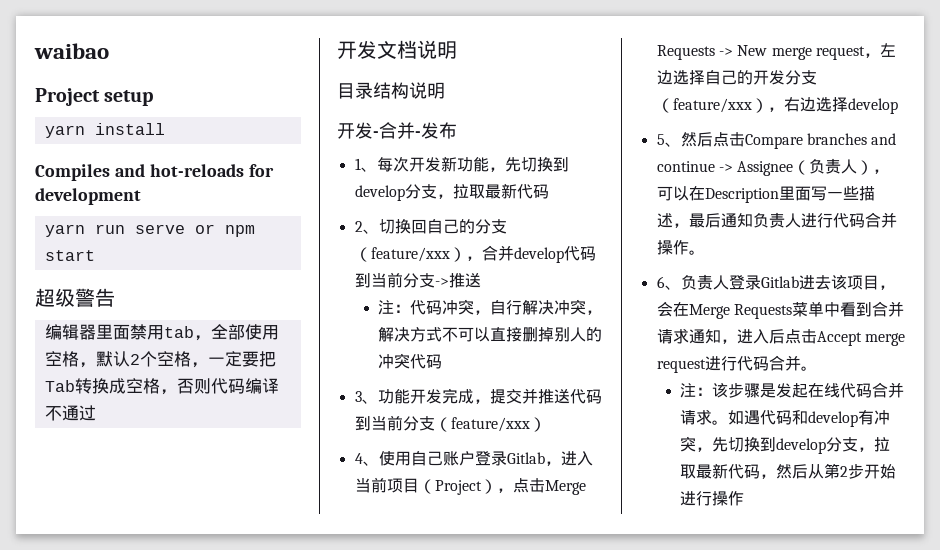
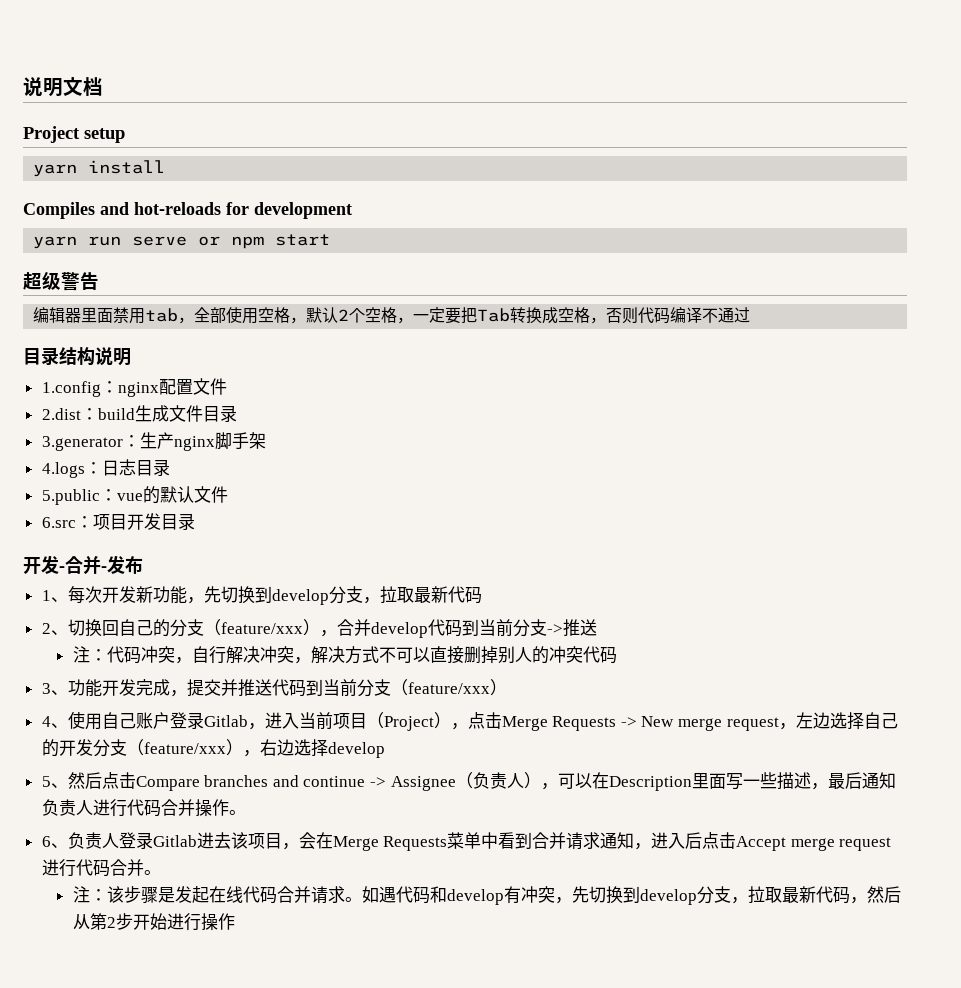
- waibao
+ 说明文档
- 开发文档说明
+ 1.config：nginx配置文件
+ 2.dist：build生成文件目录
+ 3.generator：生产nginx脚手架
+ 4.logs：日志目录
+ 5.public：vue的默认文件
+ 6.src：项目开发目录

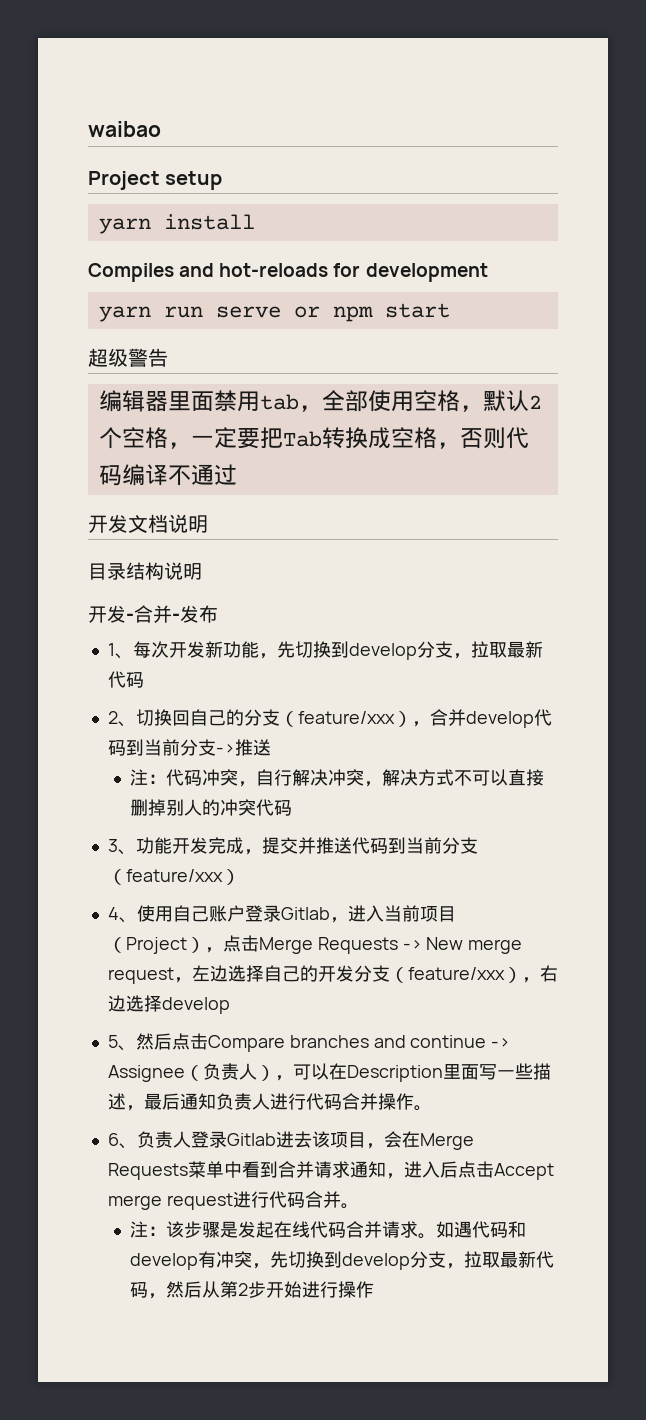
- 说明文档
+ waibao
+ 开发文档说明
- 1.config：nginx配置文件
- 2.dist：build生成文件目录
- 3.generator：生产nginx脚手架
- 4.logs：日志目录
- 5.public：vue的默认文件
- 6.src：项目开发目录

